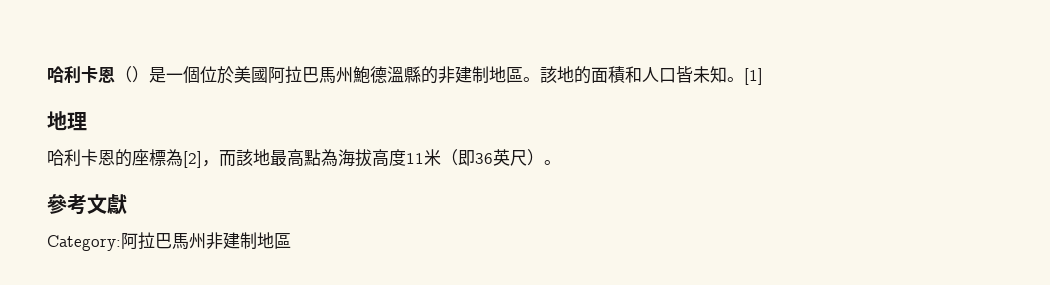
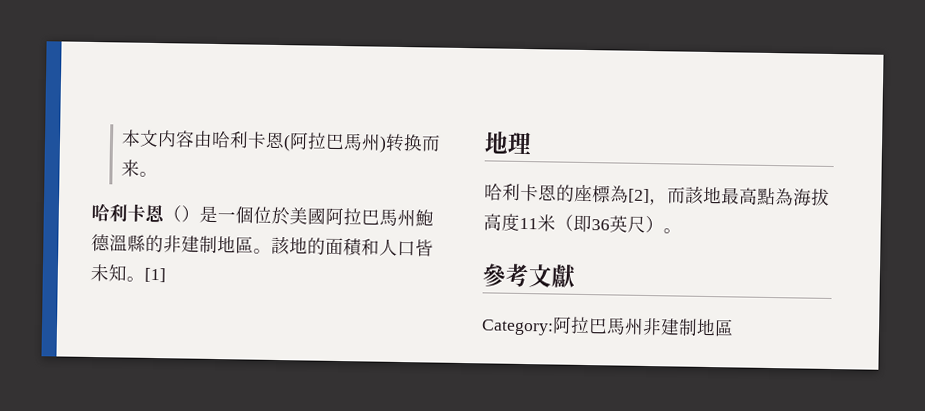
+ 本文内容由哈利卡恩(阿拉巴馬州)转换而来。

